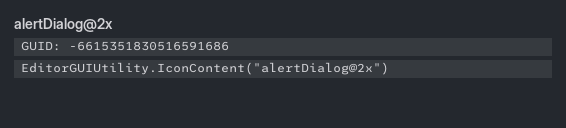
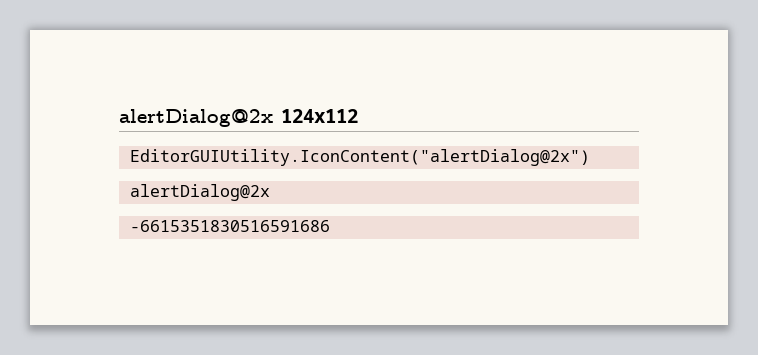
+ alertDialog@2x 124x112
+ EditorGUIUtility.IconContent("alertDialog@2x")
  alertDialog@2x
- GUID: -6615351830516591686
+ -6615351830516591686
- EditorGUIUtility.IconContent("alertDialog@2x")

